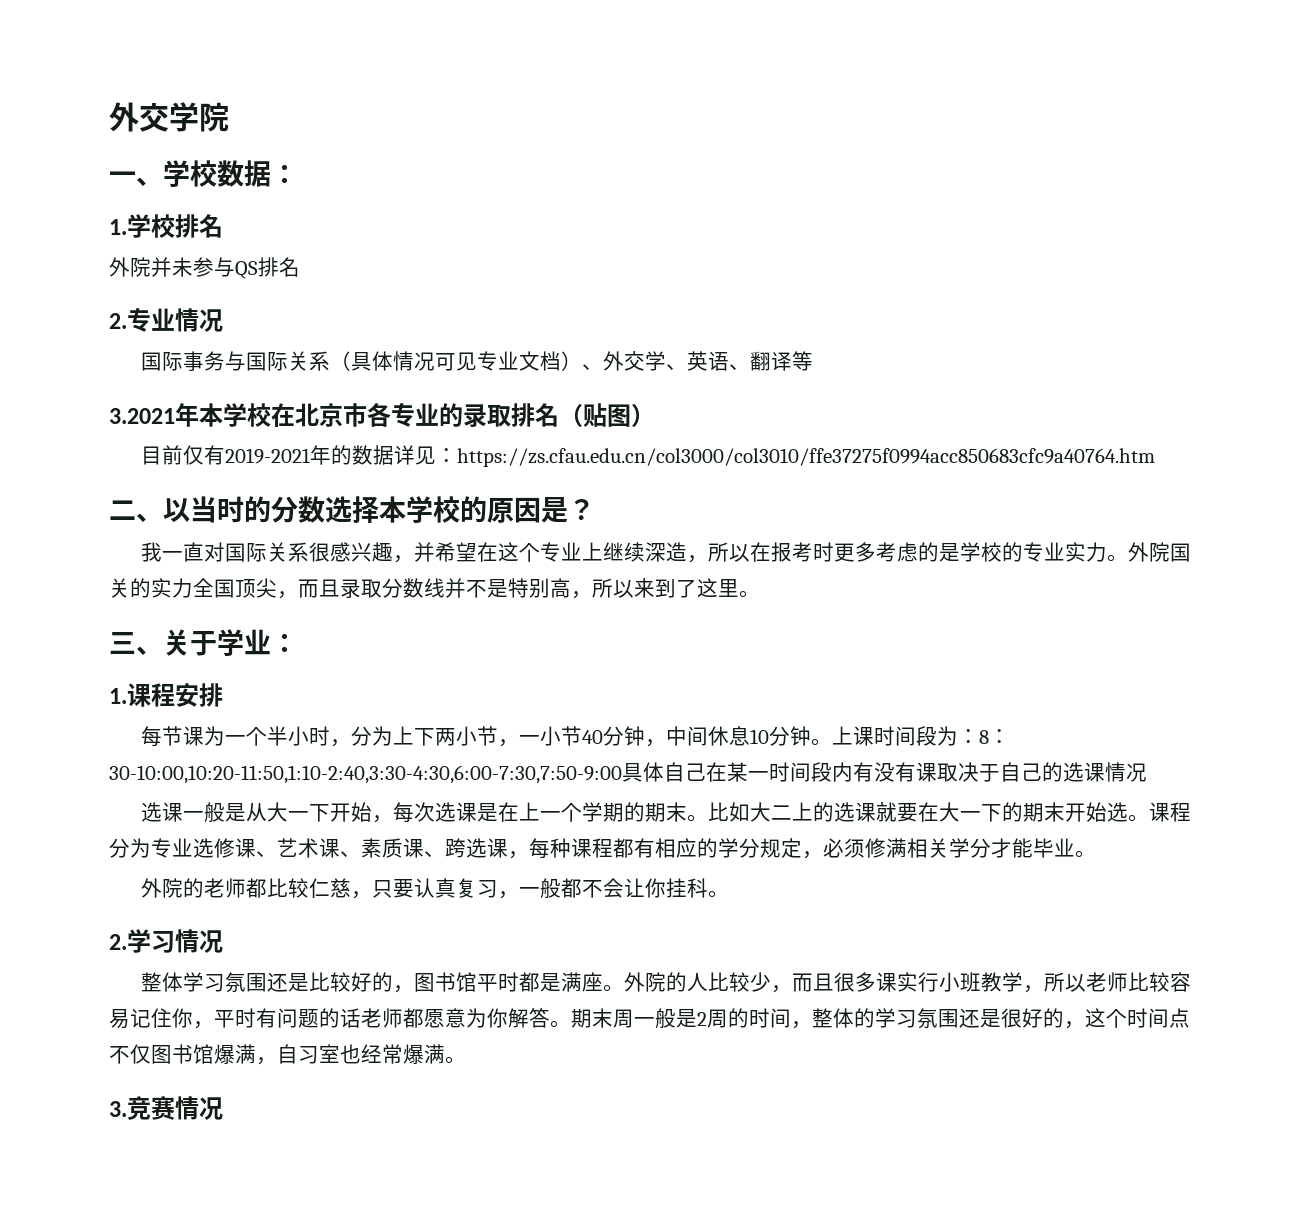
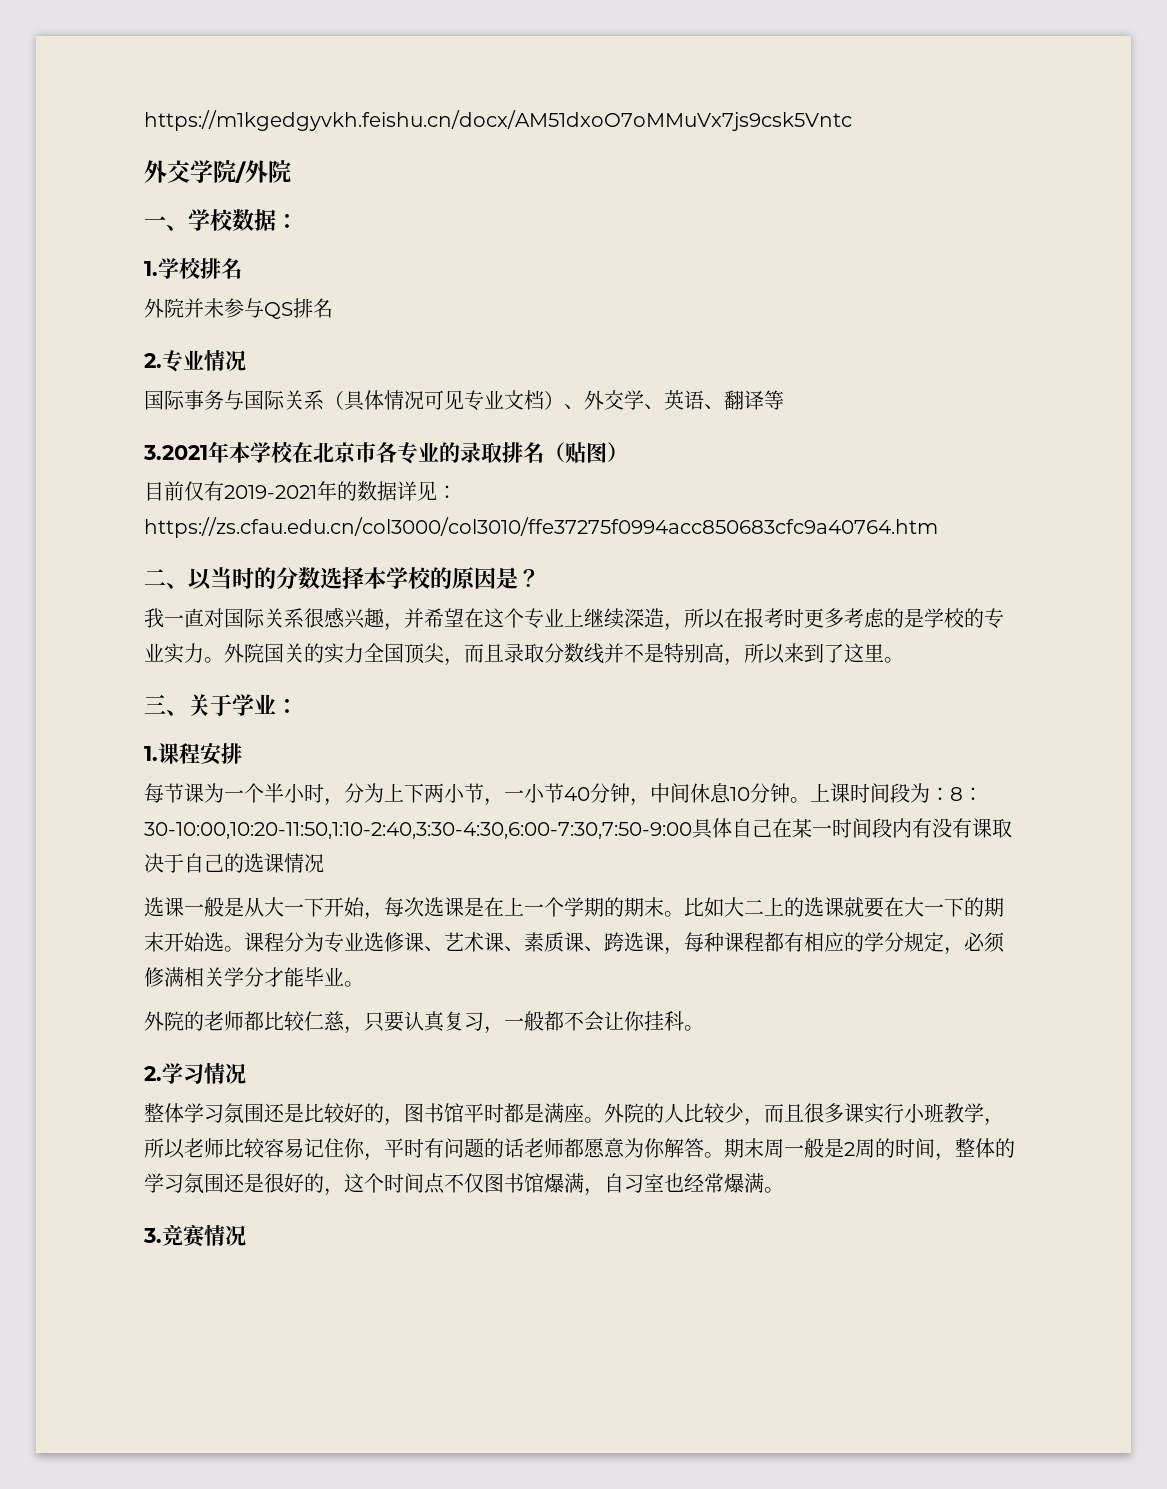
+ https://m1kgedgyvkh.feishu.cn/docx/AM51dxoO7oMMuVx7js9csk5Vntc
- 外交学院
+ 外交学院/外院

